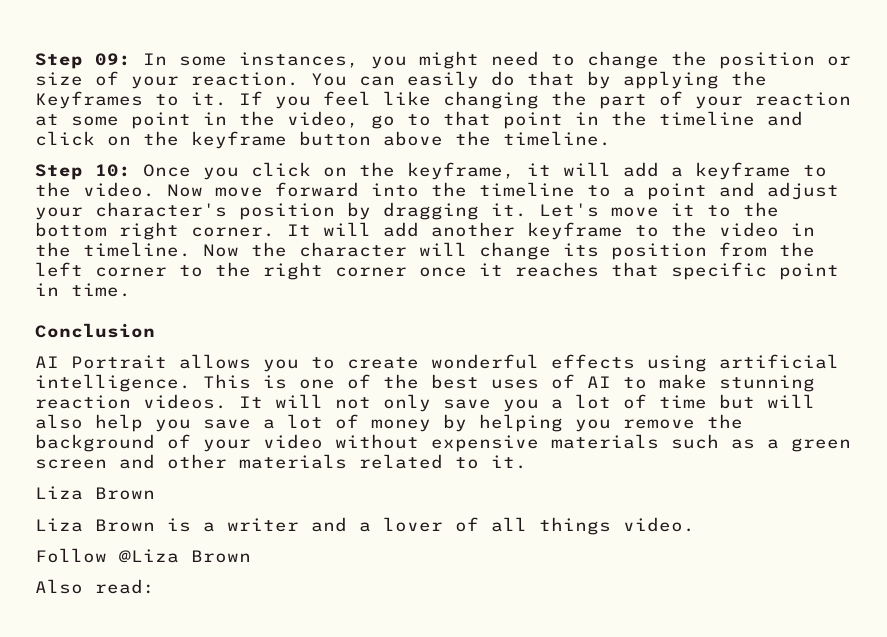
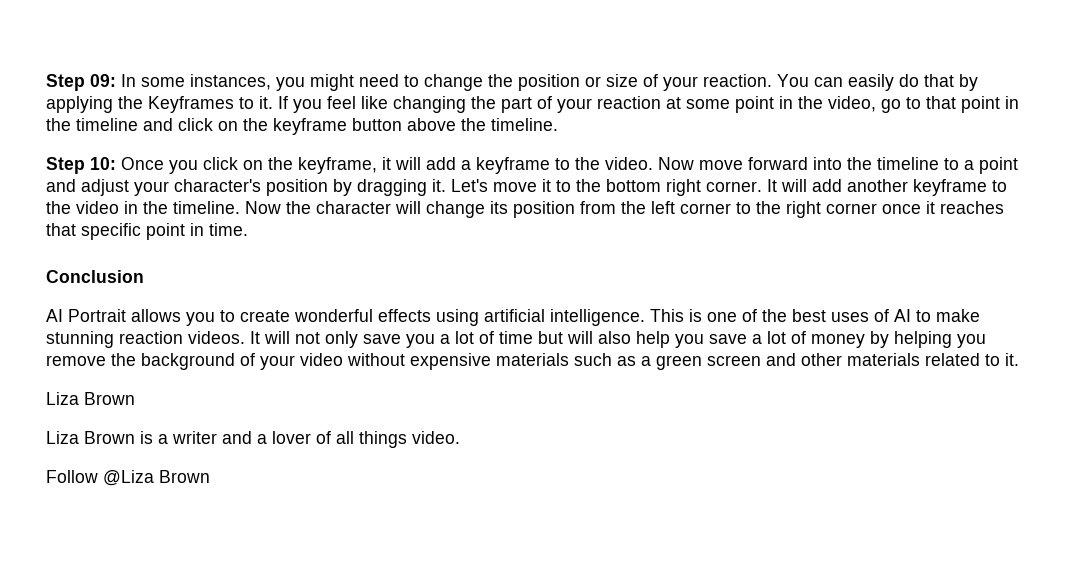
- Also read:

